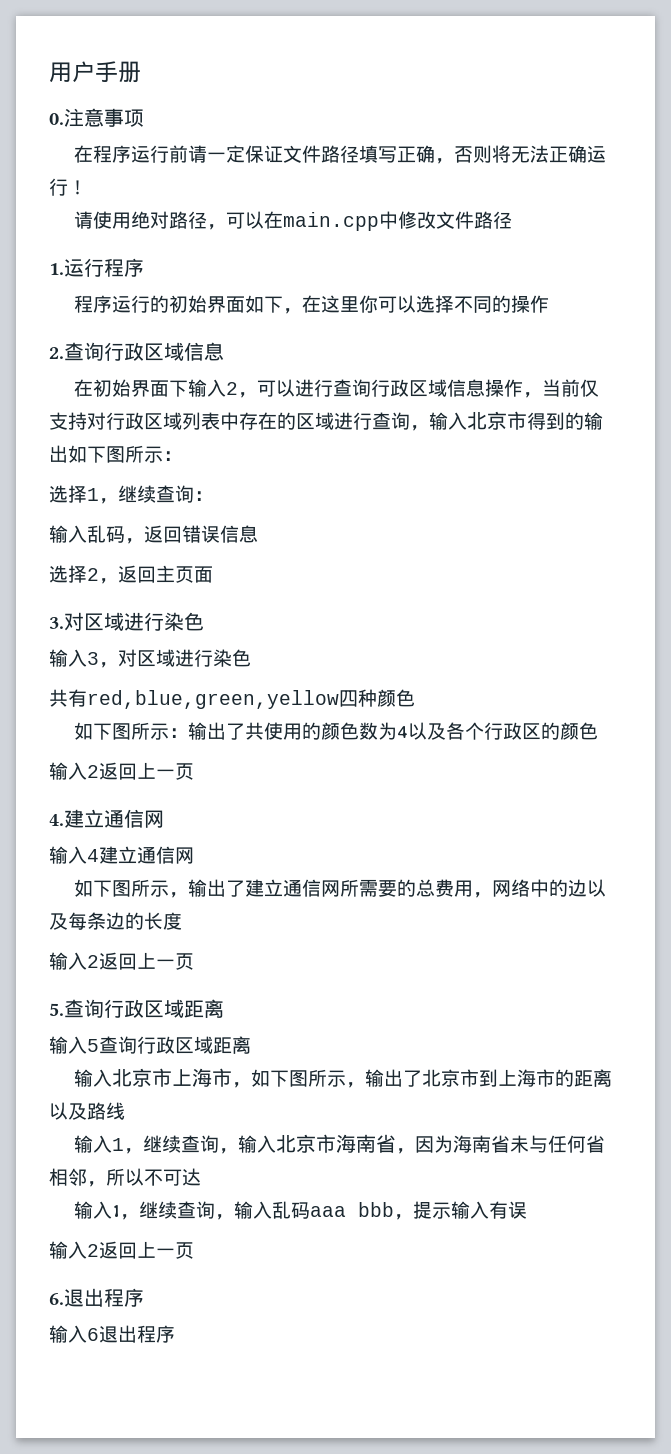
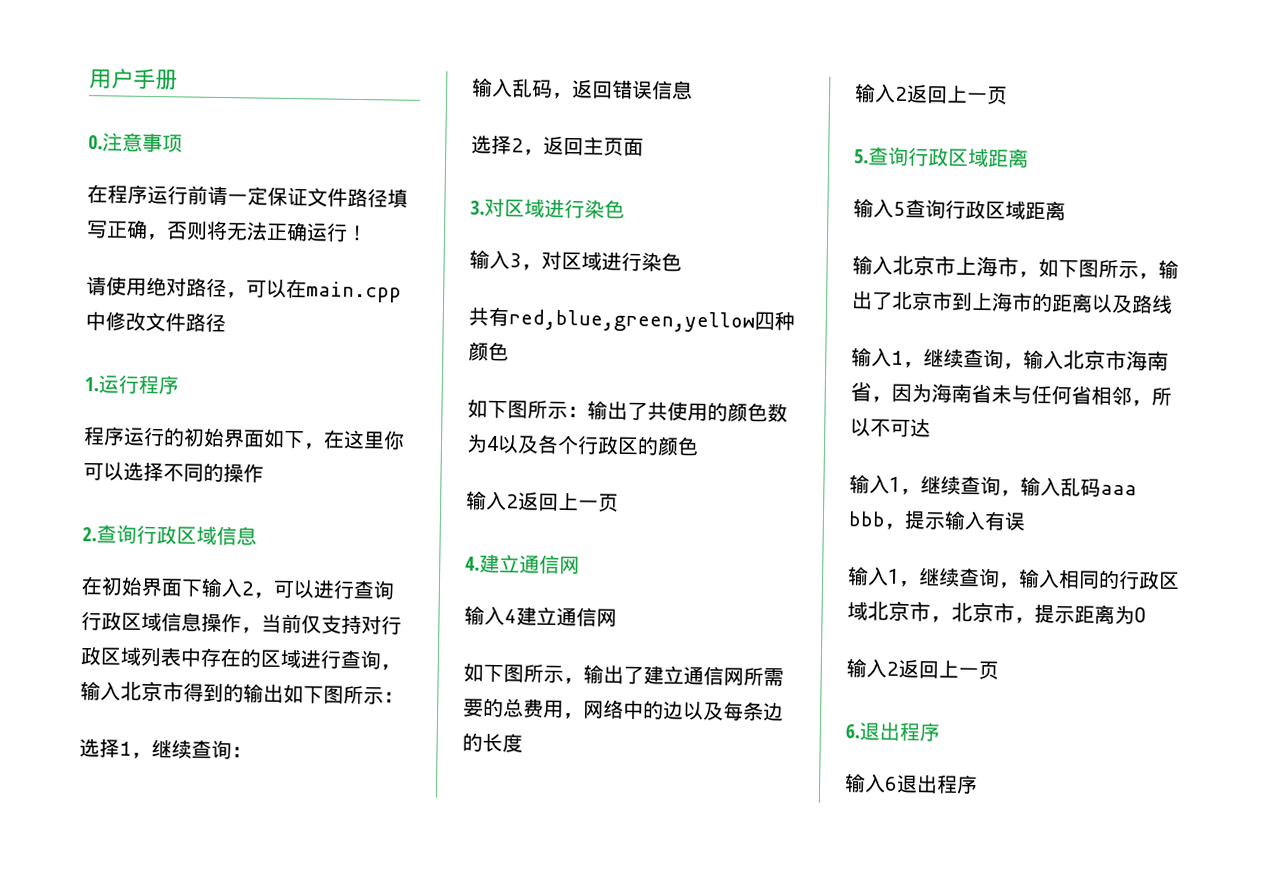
+ 输入1，继续查询，输入相同的行政区域北京市，北京市，提示距离为0

